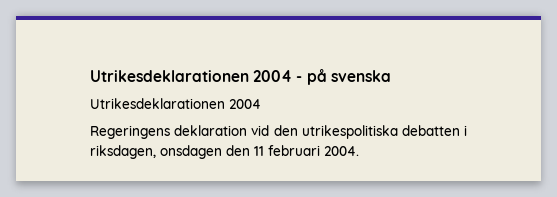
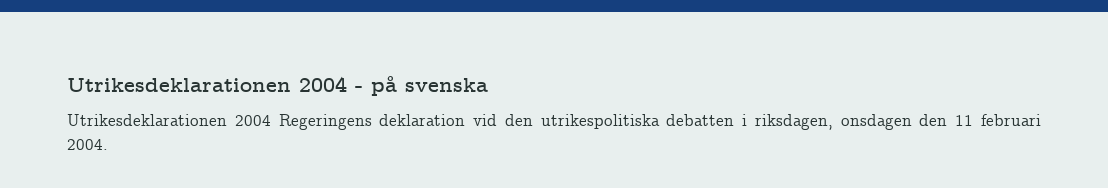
  Utrikesdeklarationen 2004 - på svenska
- Utrikesdeklarationen 2004
- Regeringens deklaration vid den utrikespolitiska debatten i riksdagen, onsdagen den 11 februari 2004.
+ Utrikesdeklarationen 2004 Regeringens deklaration vid den utrikespolitiska debatten i riksdagen, onsdagen den 11 februari 2004.

